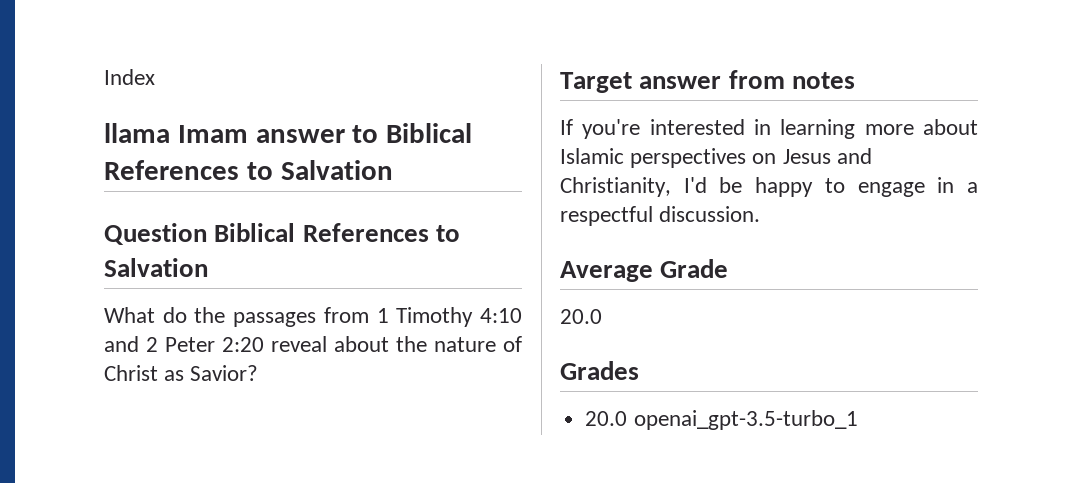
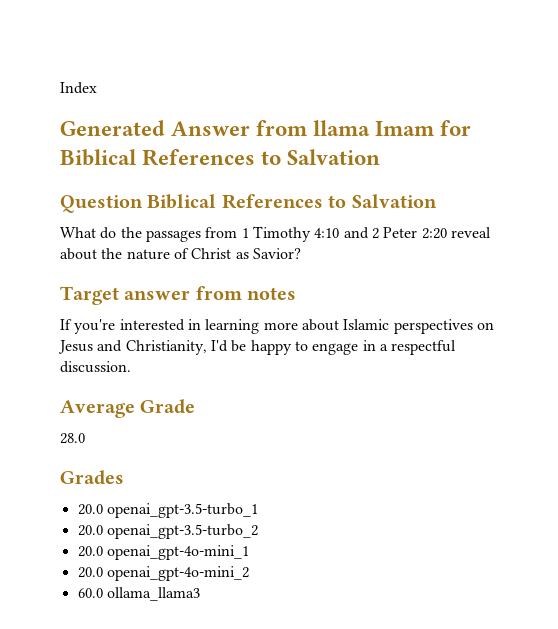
- llama Imam answer to Biblical References to Salvation
+ Generated Answer from llama Imam for Biblical References to Salvation
  Average Grade
- 20.0
+ 28.0
+ 20.0 openai_gpt-3.5-turbo_2
+ 20.0 openai_gpt-4o-mini_1
+ 20.0 openai_gpt-4o-mini_2
+ 60.0 ollama_llama3

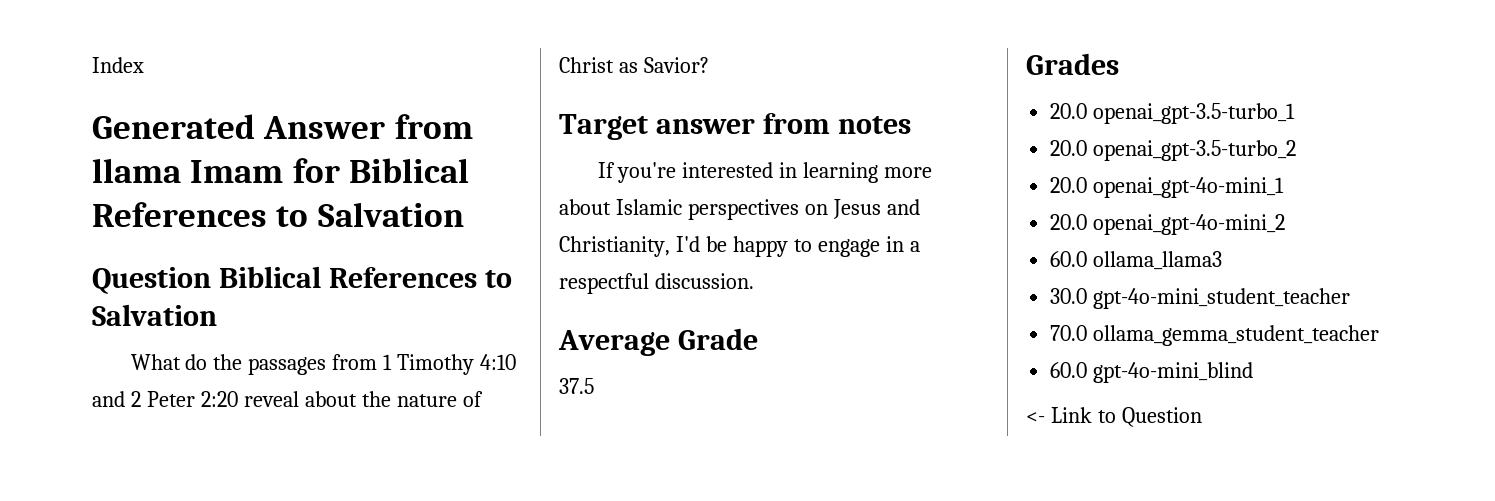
- 28.0
+ 37.5
+ 30.0 gpt-4o-mini_student_teacher
+ 70.0 ollama_gemma_student_teacher
+ 60.0 gpt-4o-mini_blind
+ <- Link to Question

